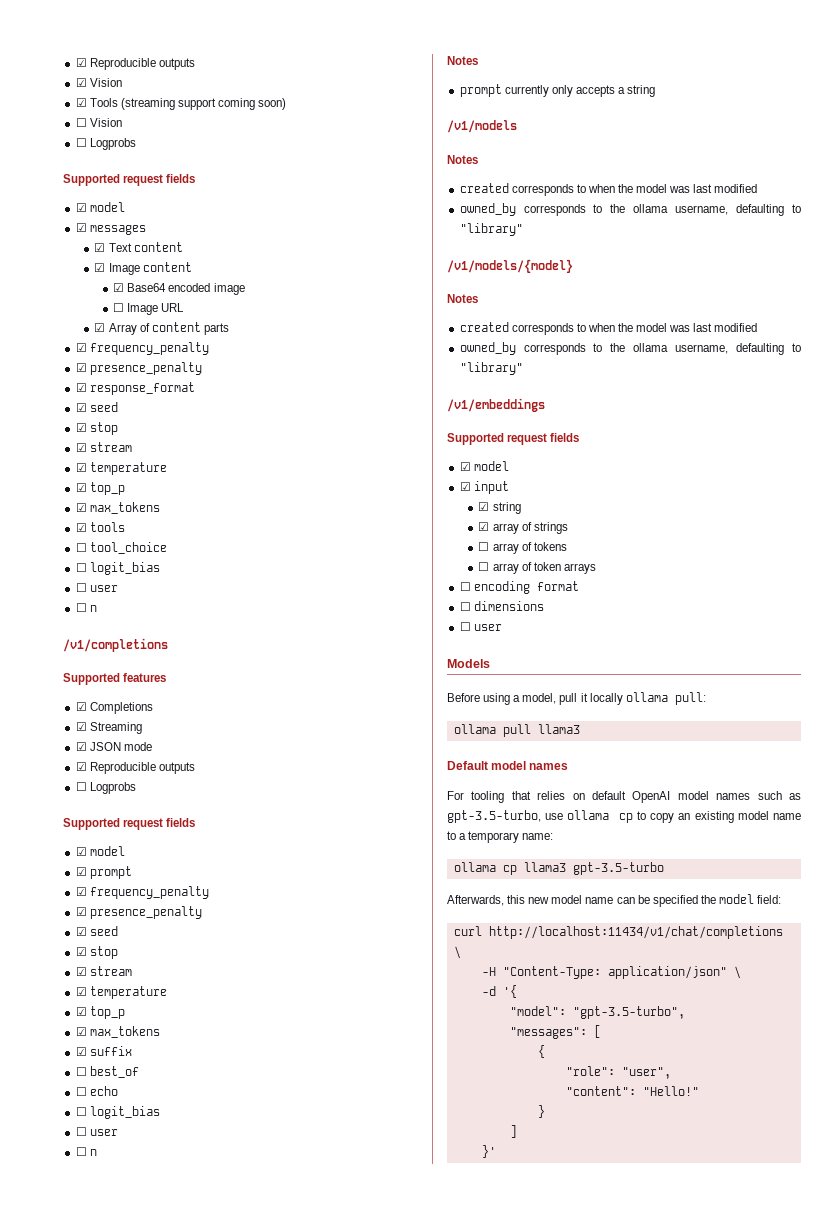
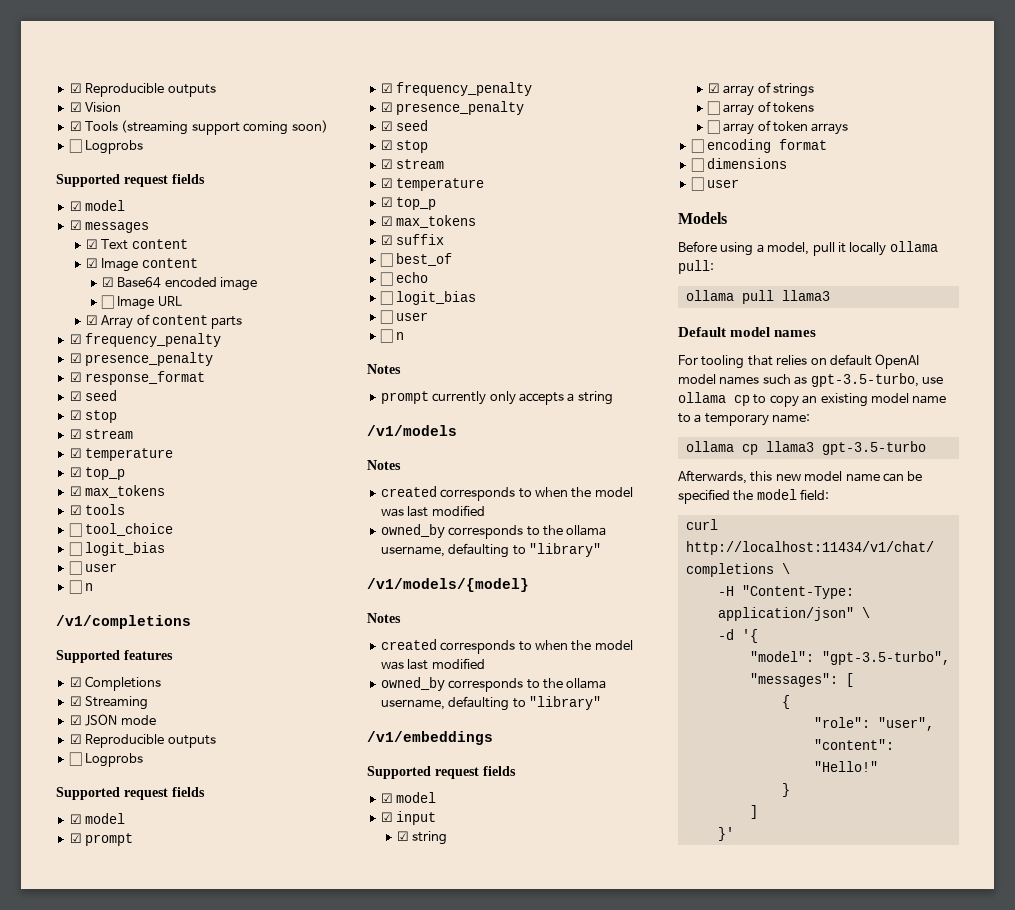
- ☐ Vision

